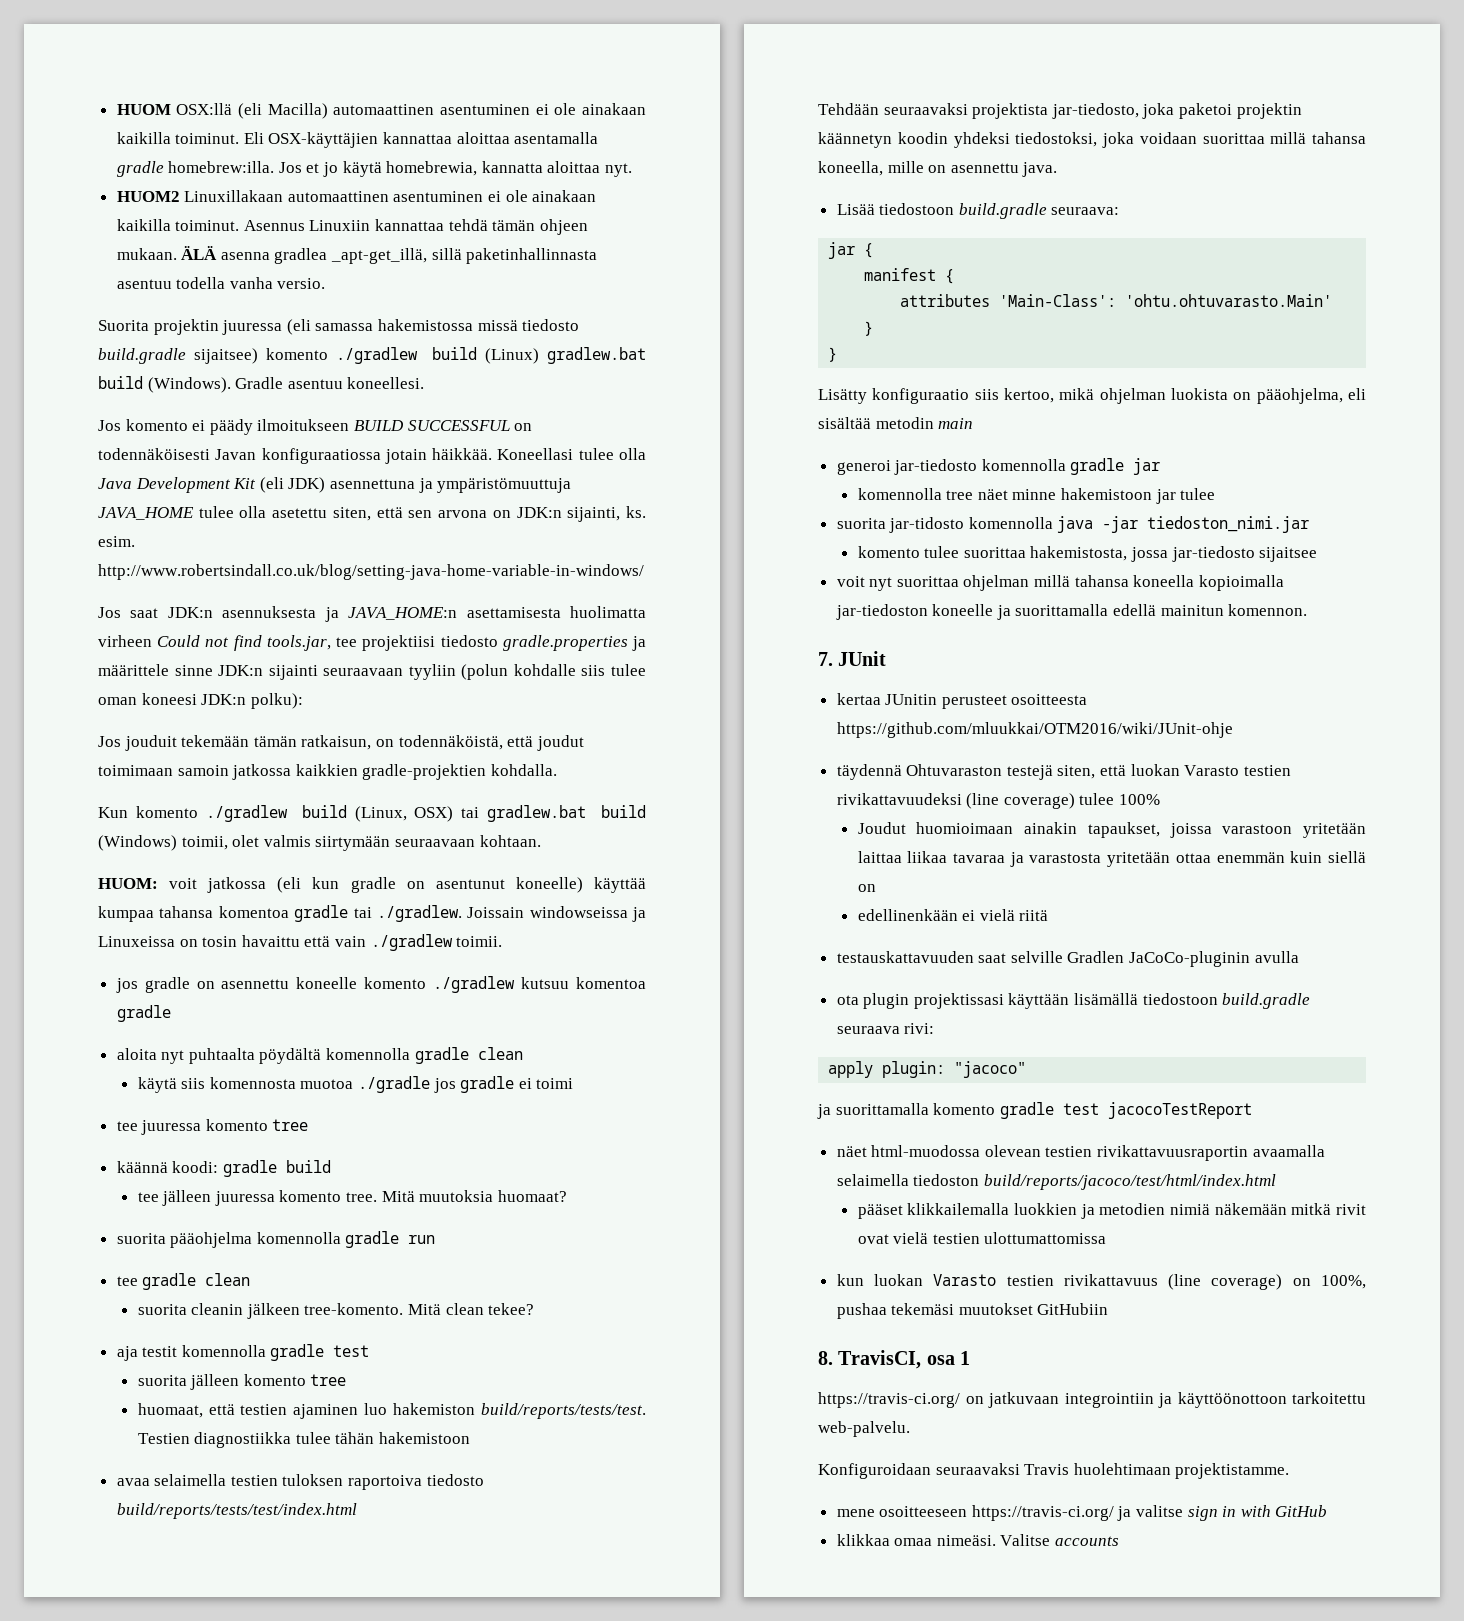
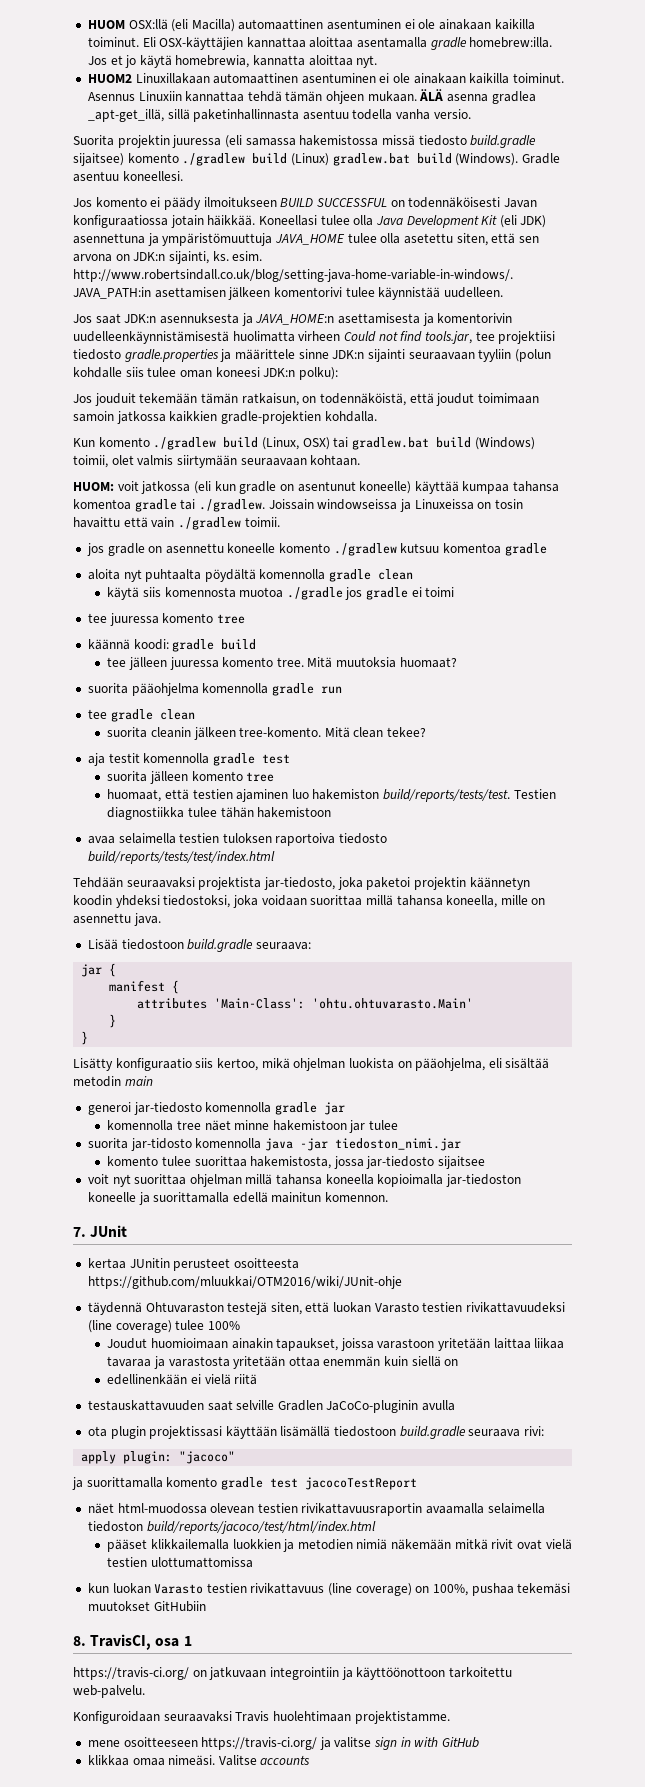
- Koneellasi tulee olla Java Development Kit (eli JDK) asennettuna ja ympäristömuuttuja JAVA_HOME tulee olla asetettu siten, että sen arvona on JDK:n sijainti, ks. esim. http://www.robertsindall.co.uk/blog/setting-java-home-variable-in-windows/
+ Koneellasi tulee olla Java Development Kit (eli JDK) asennettuna ja ympäristömuuttuja JAVA_HOME tulee olla asetettu siten, että sen arvona on JDK:n sijainti, ks. esim. http://www.robertsindall.co.uk/blog/setting-java-home-variable-in-windows/. JAVA_PATH:in asettamisen jälkeen komentorivi tulee käynnistää uudelleen.
- Jos saat JDK:n asennuksesta ja JAVA_HOME:n asettamisesta huolimatta virheen Could not find tools.jar, tee projektiisi tiedosto gradle.properties ja määrittele sinne JDK:n sijainti seuraavaan tyyliin (polun kohdalle siis tulee oman koneesi JDK:n polku):
+ Jos saat JDK:n asennuksesta ja JAVA_HOME:n asettamisesta ja komentorivin uudelleenkäynnistämisestä huolimatta virheen Could not find tools.jar, tee projektiisi tiedosto gradle.properties ja määrittele sinne JDK:n sijainti seuraavaan tyyliin (polun kohdalle siis tulee oman koneesi JDK:n polku):

